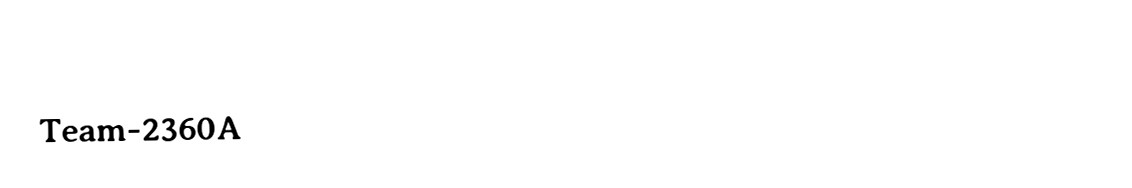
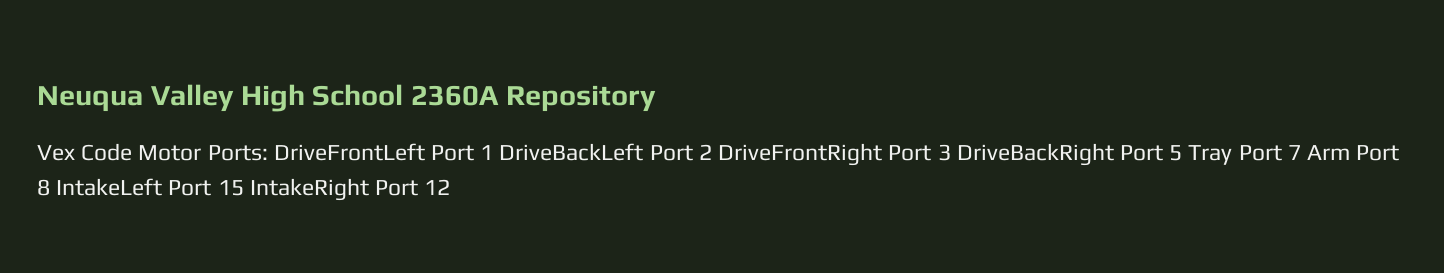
- Team-2360A
+ Neuqua Valley High School 2360A Repository
+ Vex Code Motor Ports: DriveFrontLeft Port 1 DriveBackLeft Port 2 DriveFrontRight Port 3 DriveBackRight Port 5 Tray Port 7 Arm Port 8 IntakeLeft Port 15 IntakeRight Port 12

